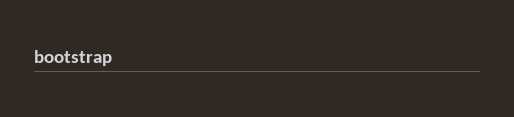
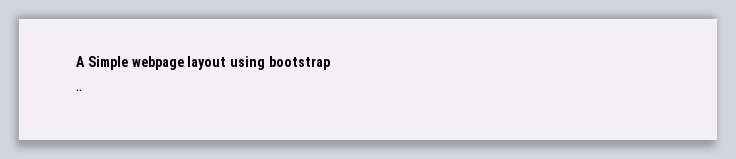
- bootstrap
+ A Simple webpage layout using bootstrap
+ ..

